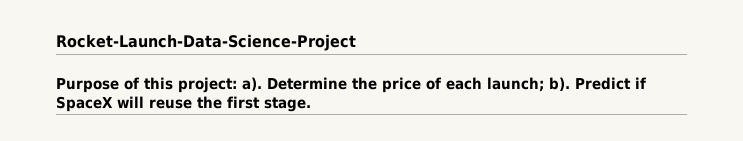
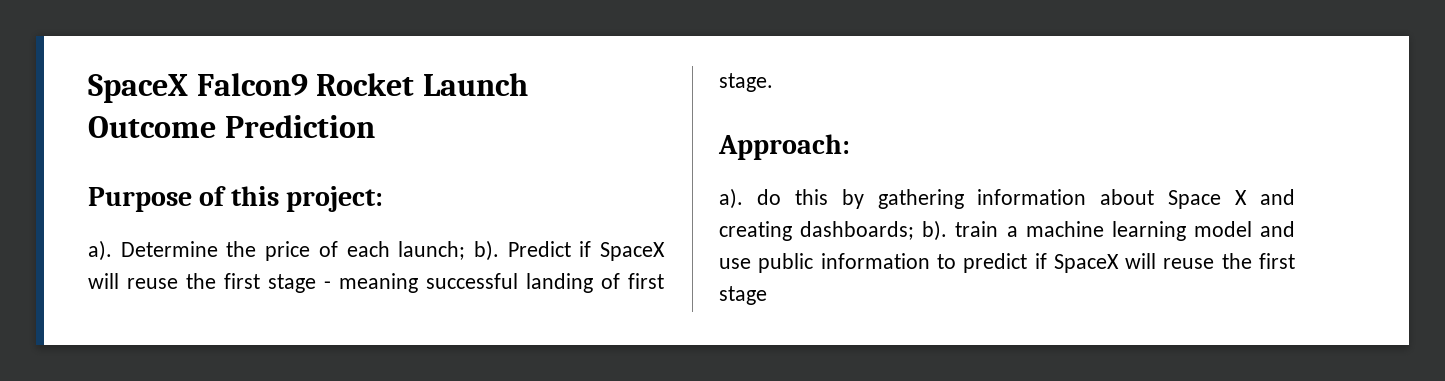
- Rocket-Launch-Data-Science-Project
+ SpaceX Falcon9 Rocket Launch Outcome Prediction
- Purpose of this project: a).
+ Purpose of this project:
+ a).
- Predict if SpaceX will reuse the first stage.
+ Predict if SpaceX will reuse the first stage - meaning successful landing of first stage.
+ Approach:
+ a). do this by gathering information about Space X and creating dashboards; b). train a machine learning model and use public information to predict if SpaceX will reuse the first stage

